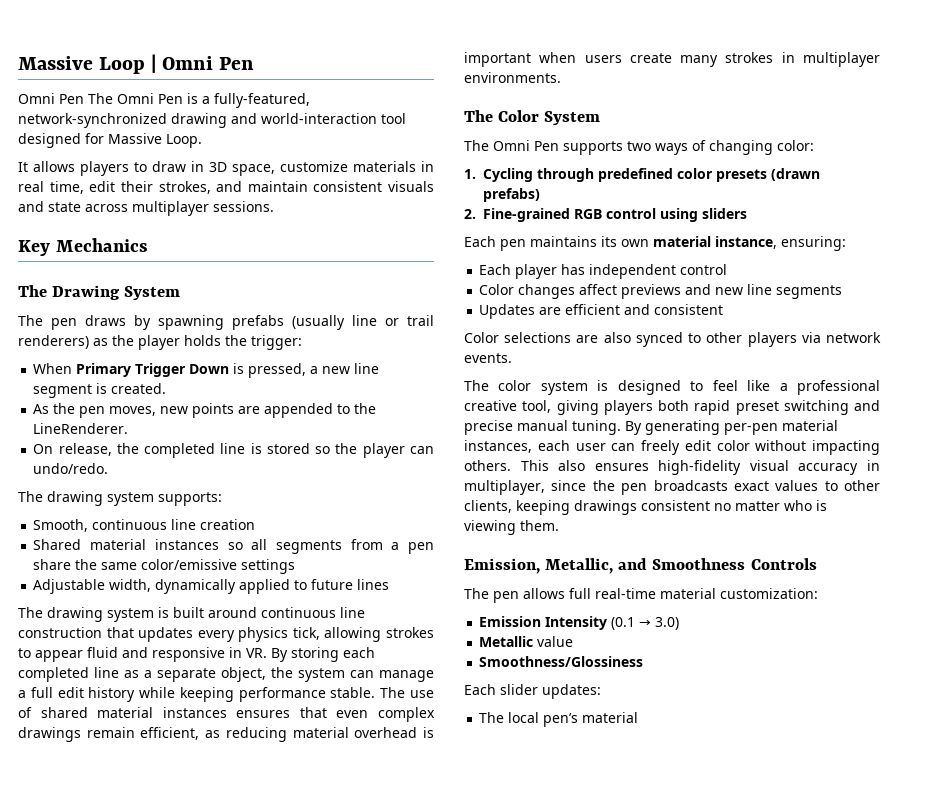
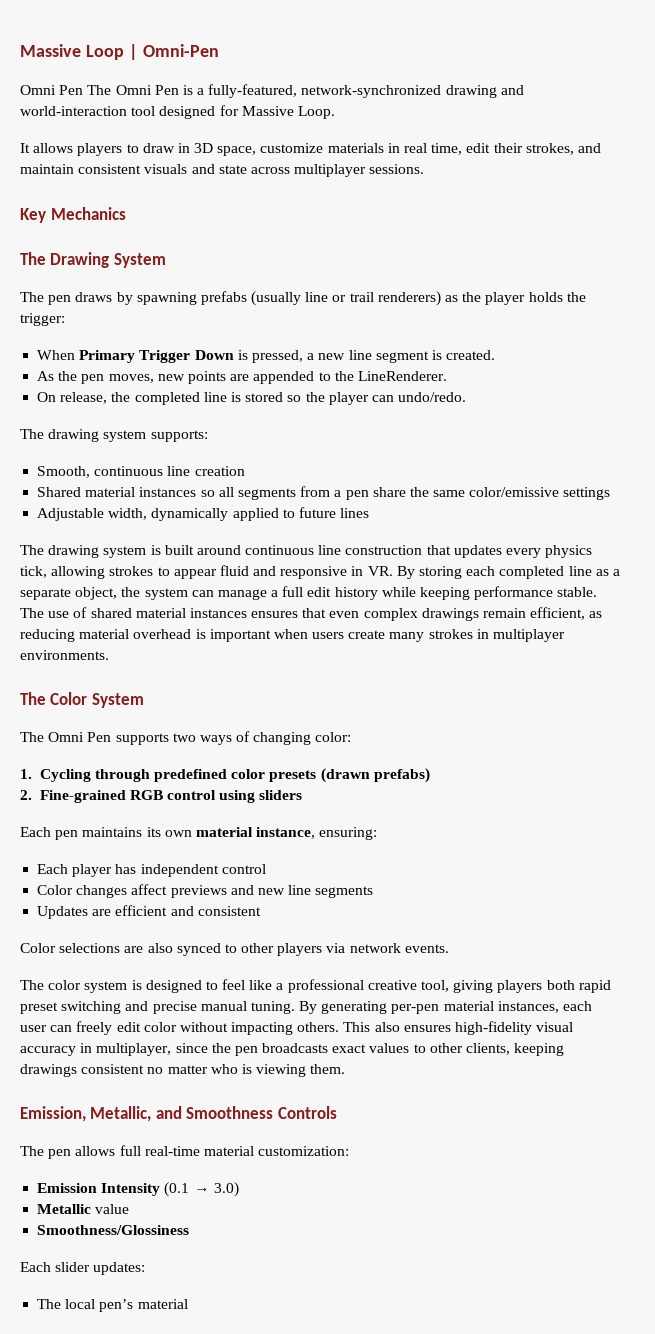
- Massive Loop | Omni Pen
+ Massive Loop | Omni-Pen

